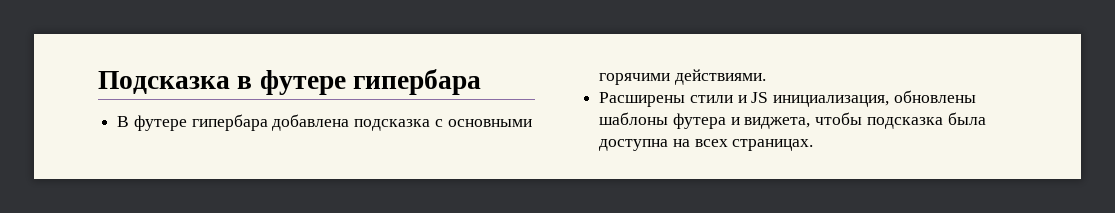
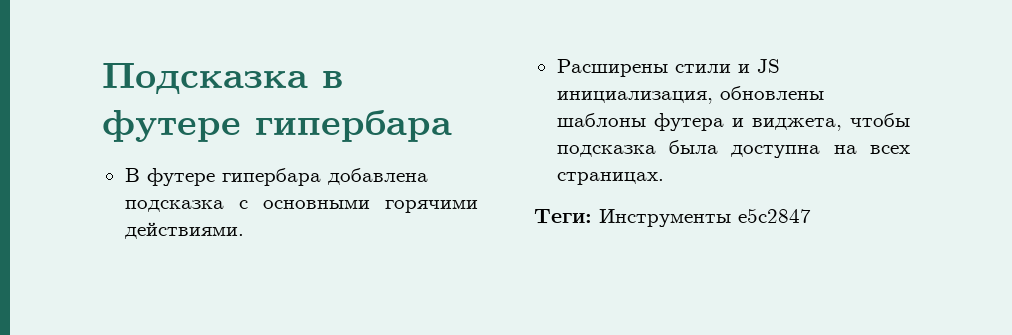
+ Теги: Инструменты e5c2847

